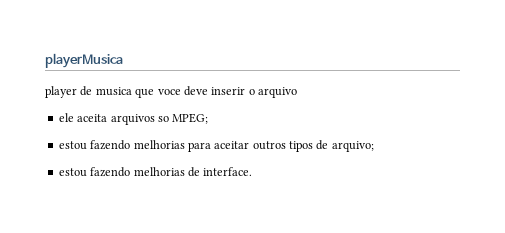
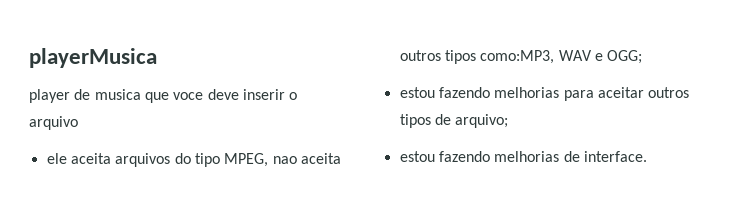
- ele aceita arquivos so MPEG;
+ ele aceita arquivos do tipo MPEG, nao aceita outros tipos como:MP3, WAV e OGG;

